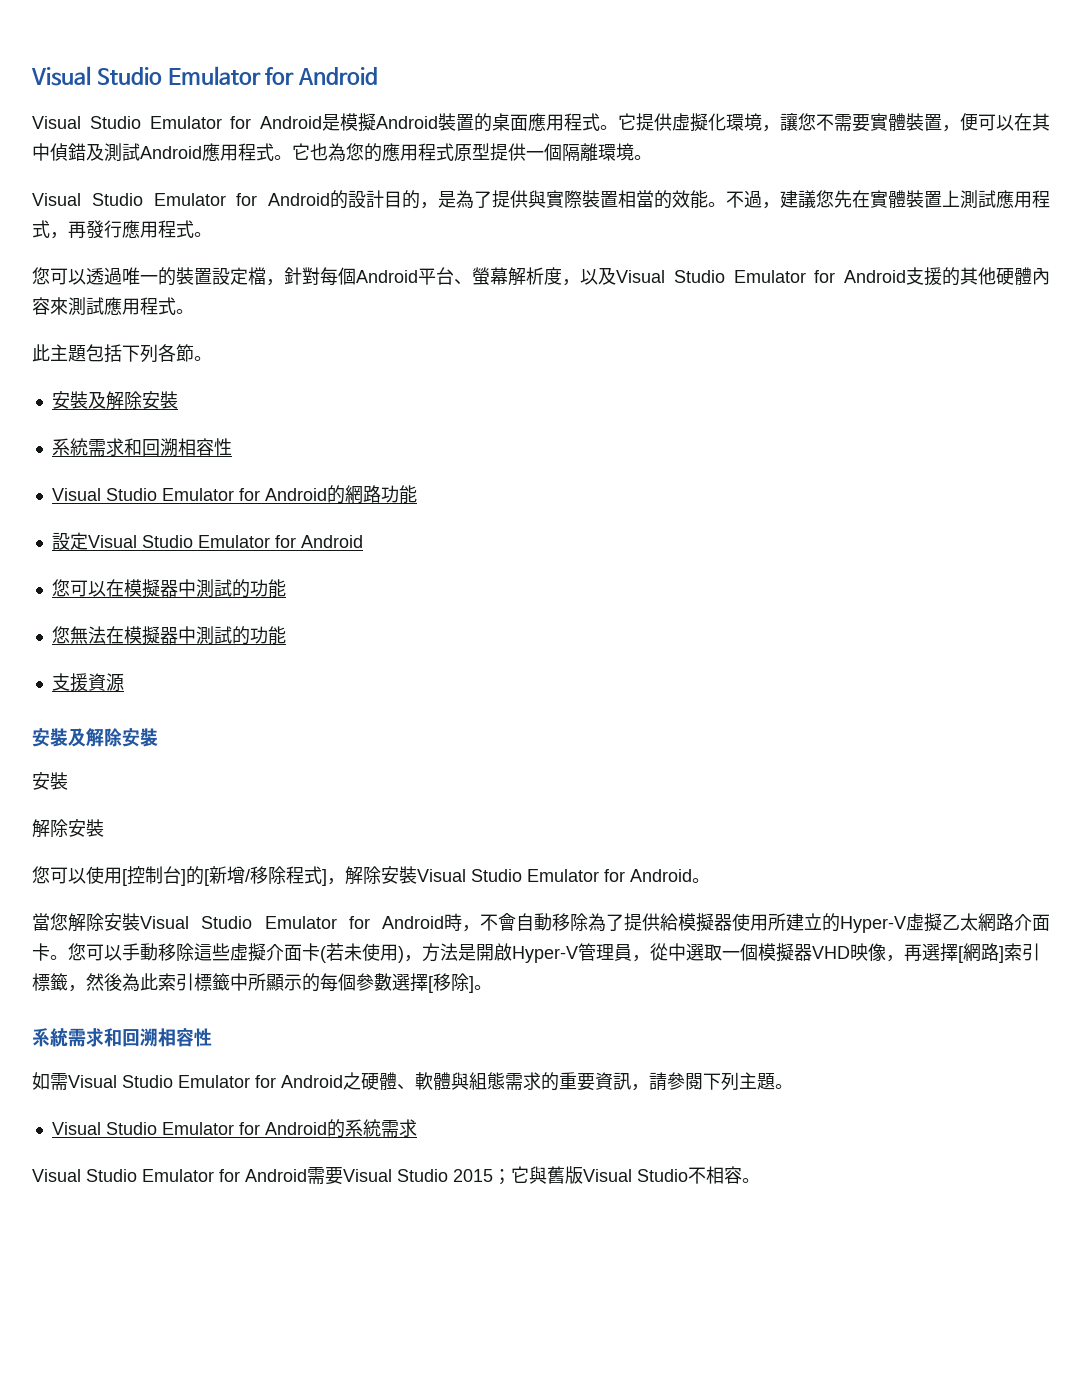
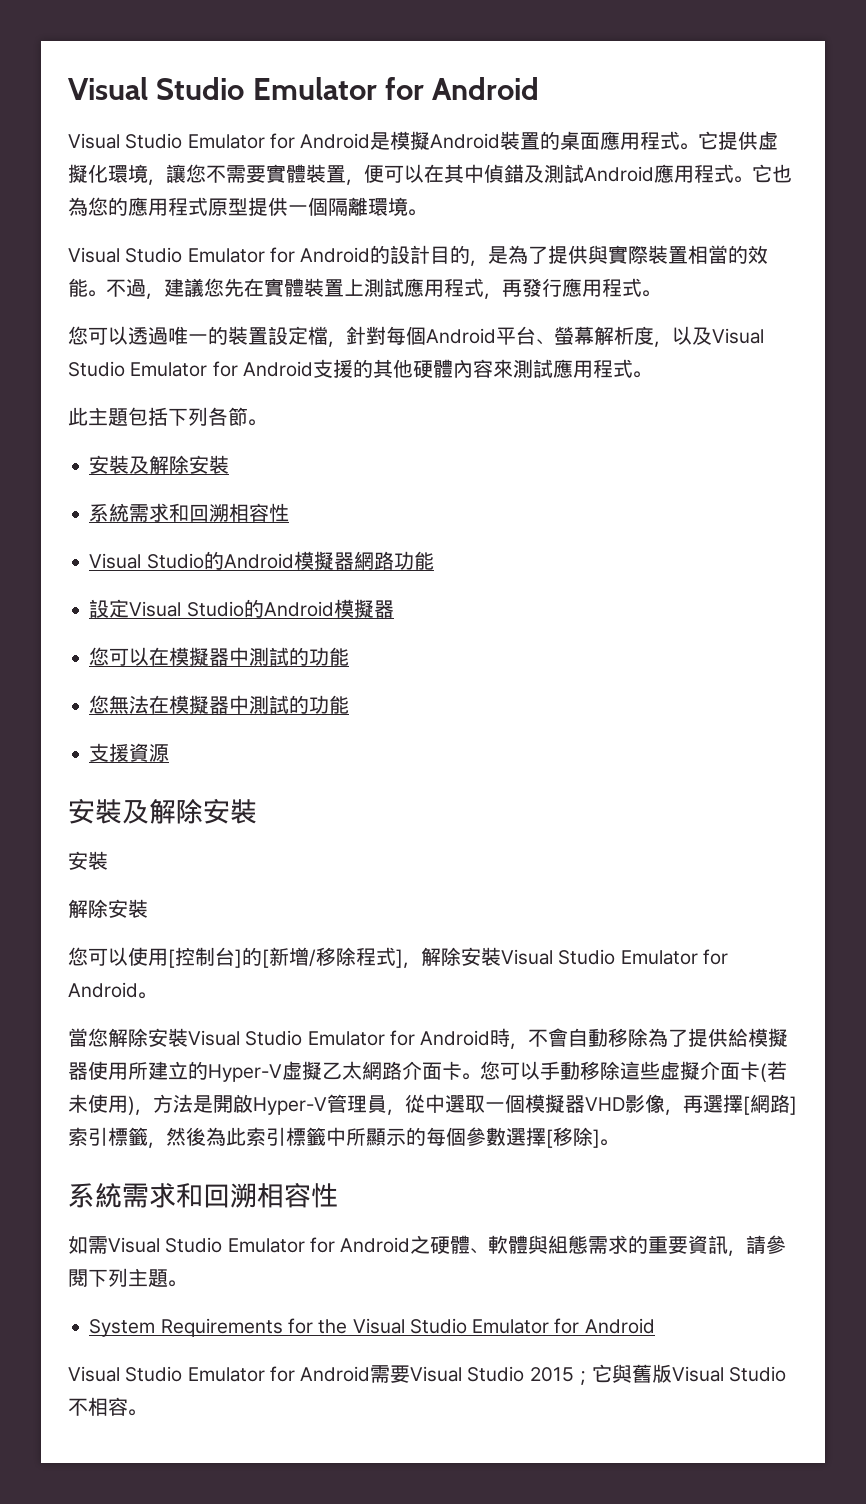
- Visual Studio Emulator for Android的網路功能
+ Visual Studio的Android模擬器網路功能
- 設定Visual Studio Emulator for Android
+ 設定Visual Studio的Android模擬器
- 您可以手動移除這些虛擬介面卡(若未使用)，方法是開啟Hyper-V管理員，從中選取一個模擬器VHD映像，再選擇[網路]索引標籤，然後為此索引標籤中所顯示的每個參數選擇[移除]。
+ 您可以手動移除這些虛擬介面卡(若未使用)，方法是開啟Hyper-V管理員，從中選取一個模擬器VHD影像，再選擇[網路]索引標籤，然後為此索引標籤中所顯示的每個參數選擇[移除]。
- Visual Studio Emulator for Android的系統需求
+ System Requirements for the Visual Studio Emulator for Android

